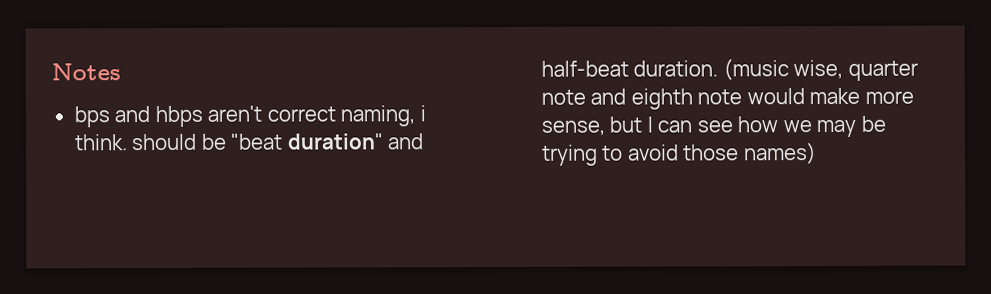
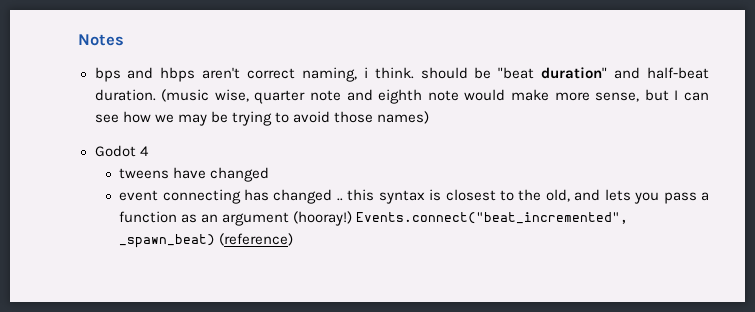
+ Godot 4
+ tweens have changed
+ event connecting has changed .. this syntax is closest to the old, and lets you pass a function as an argument (hooray!) Events.connect("beat_incremented", _spawn_beat) (reference)

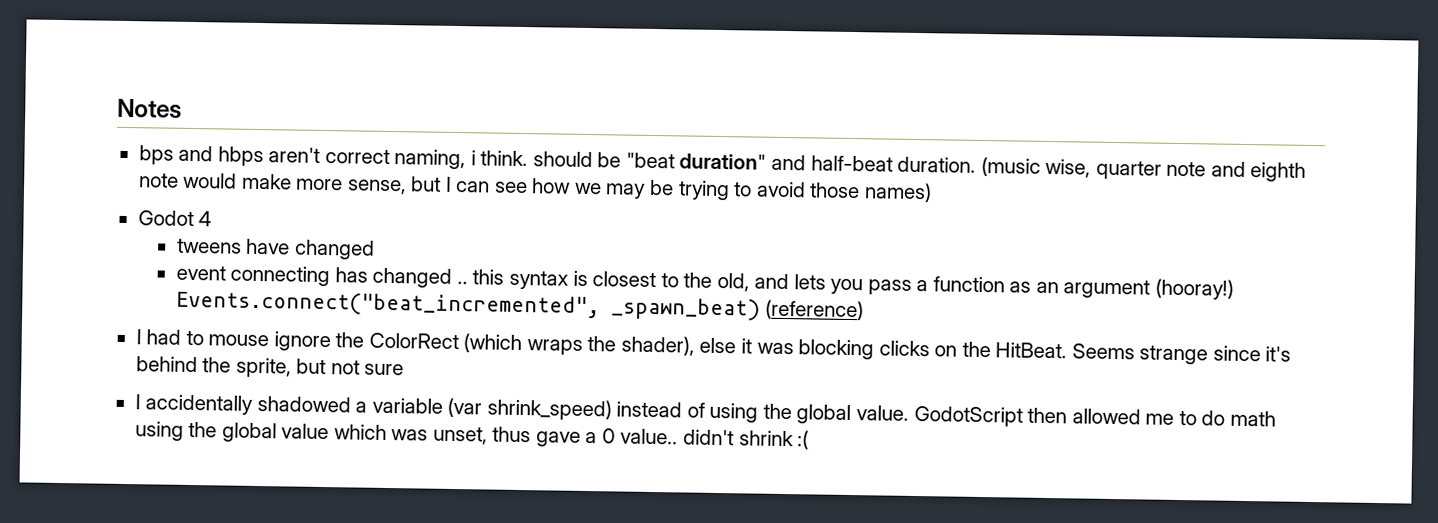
+ I had to mouse ignore the ColorRect (which wraps the shader), else it was blocking clicks on the HitBeat. Seems strange since it's behind the sprite, but not sure
+ I accidentally shadowed a variable (var shrink_speed) instead of using the global value. GodotScript then allowed me to do math using the global value which was unset, thus gave a 0 value.. didn't shrink :(

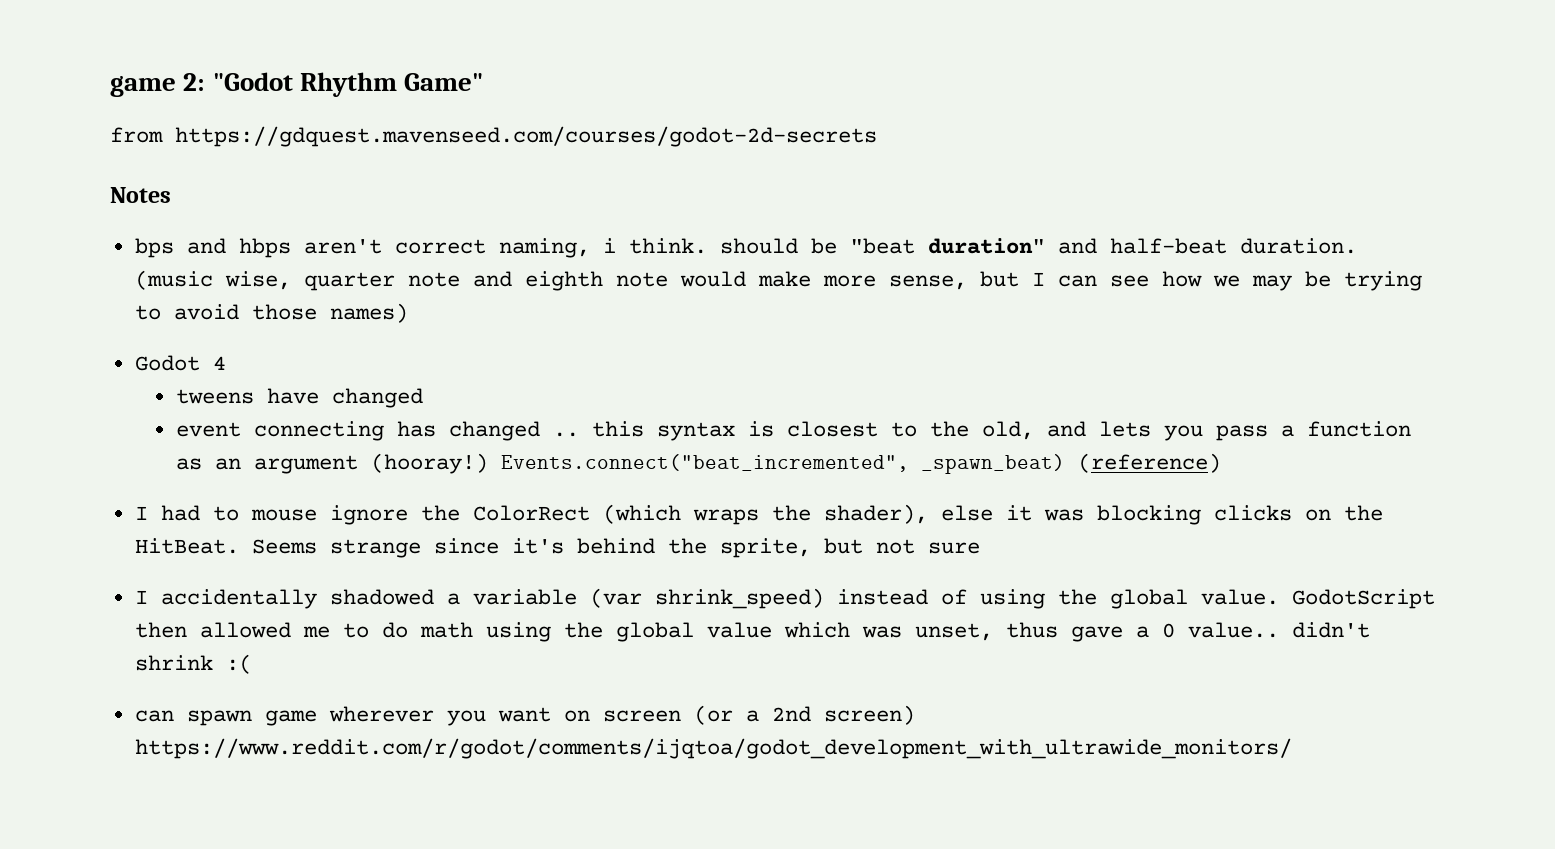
+ game 2: "Godot Rhythm Game"
+ from https://gdquest.mavenseed.com/courses/godot-2d-secrets
+ can spawn game wherever you want on screen (or a 2nd screen) https://www.reddit.com/r/godot/comments/ijqtoa/godot_development_with_ultrawide_monitors/

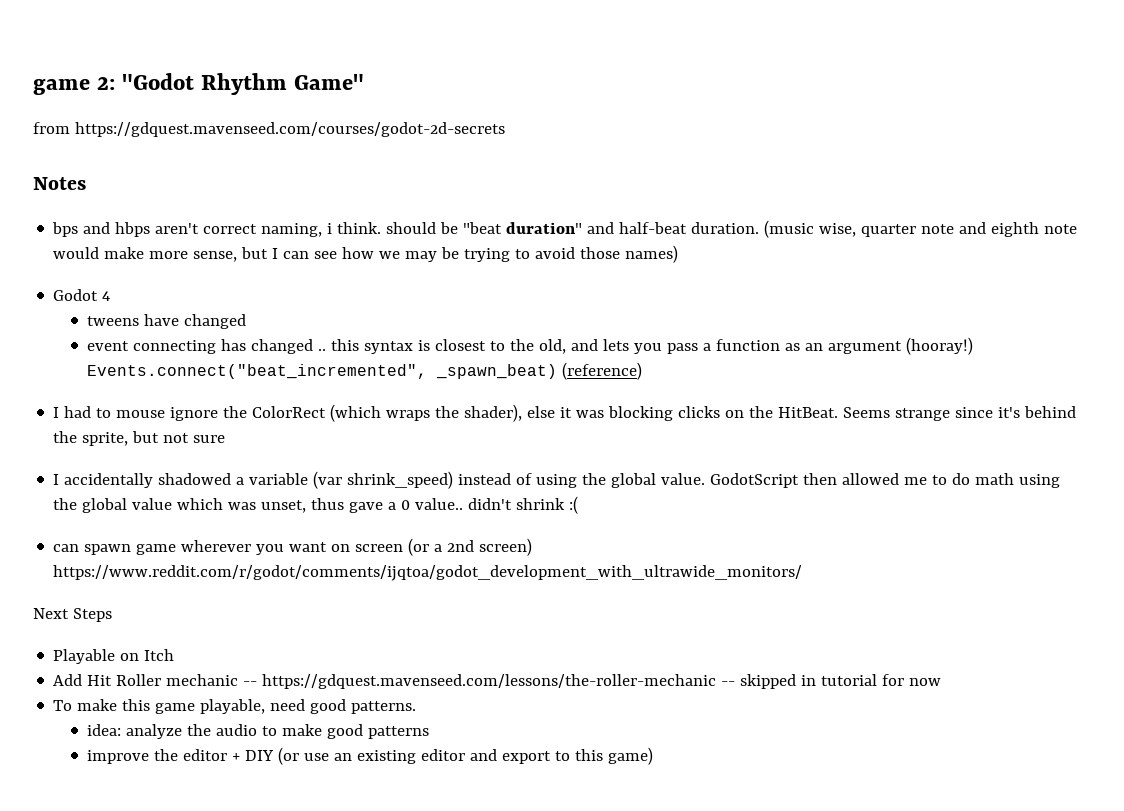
+ Next Steps
+ Playable on Itch
+ Add Hit Roller mechanic -- https://gdquest.mavenseed.com/lessons/the-roller-mechanic -- skipped in tutorial for now
+ To make this game playable, need good patterns.
+ idea: analyze the audio to make good patterns
+ improve the editor + DIY (or use an existing editor and export to this game)

